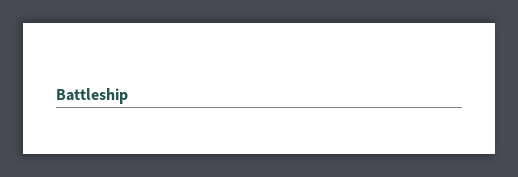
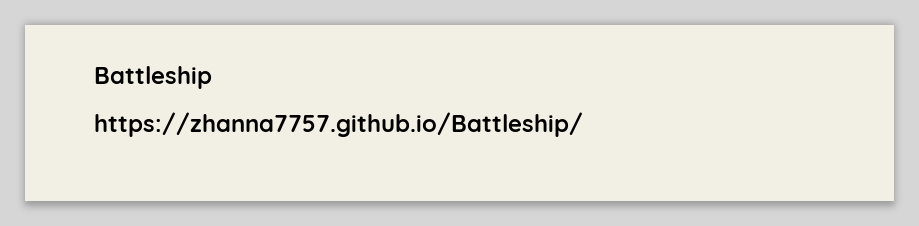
+ https://zhanna7757.github.io/Battleship/

